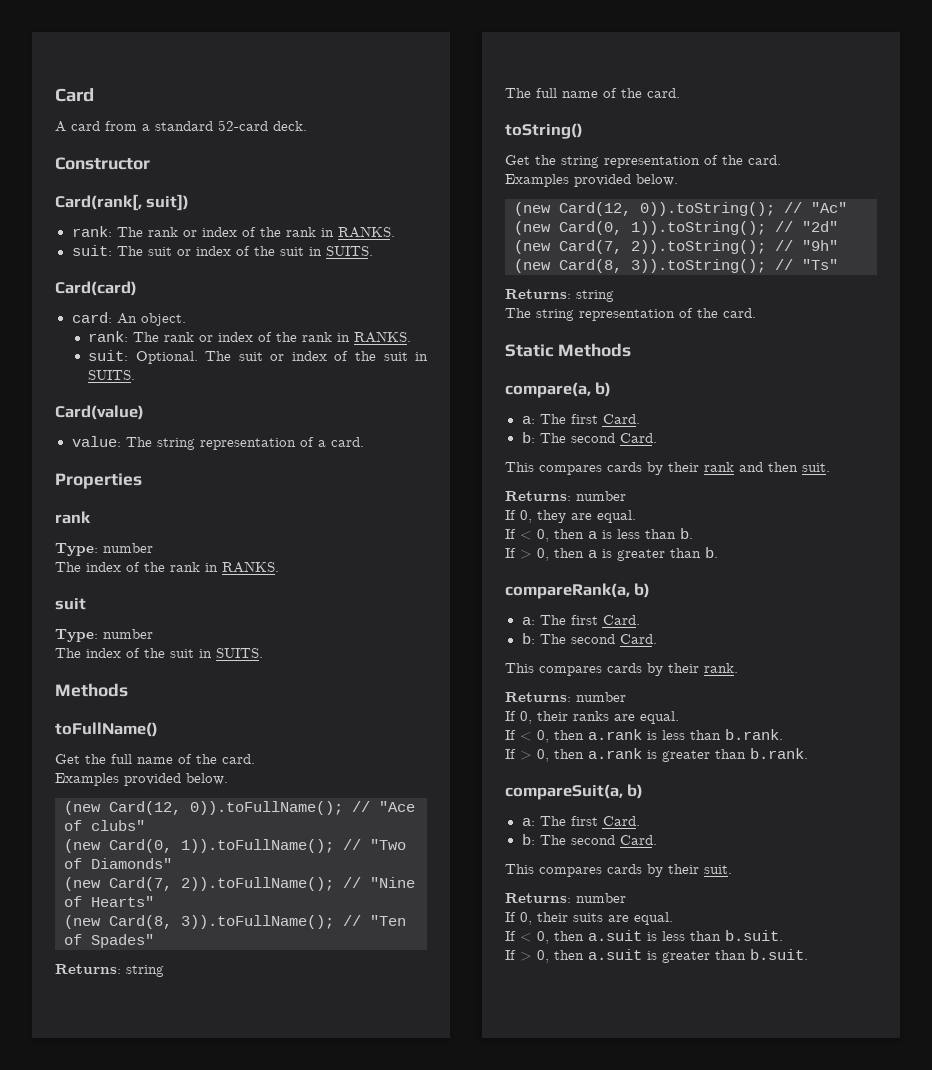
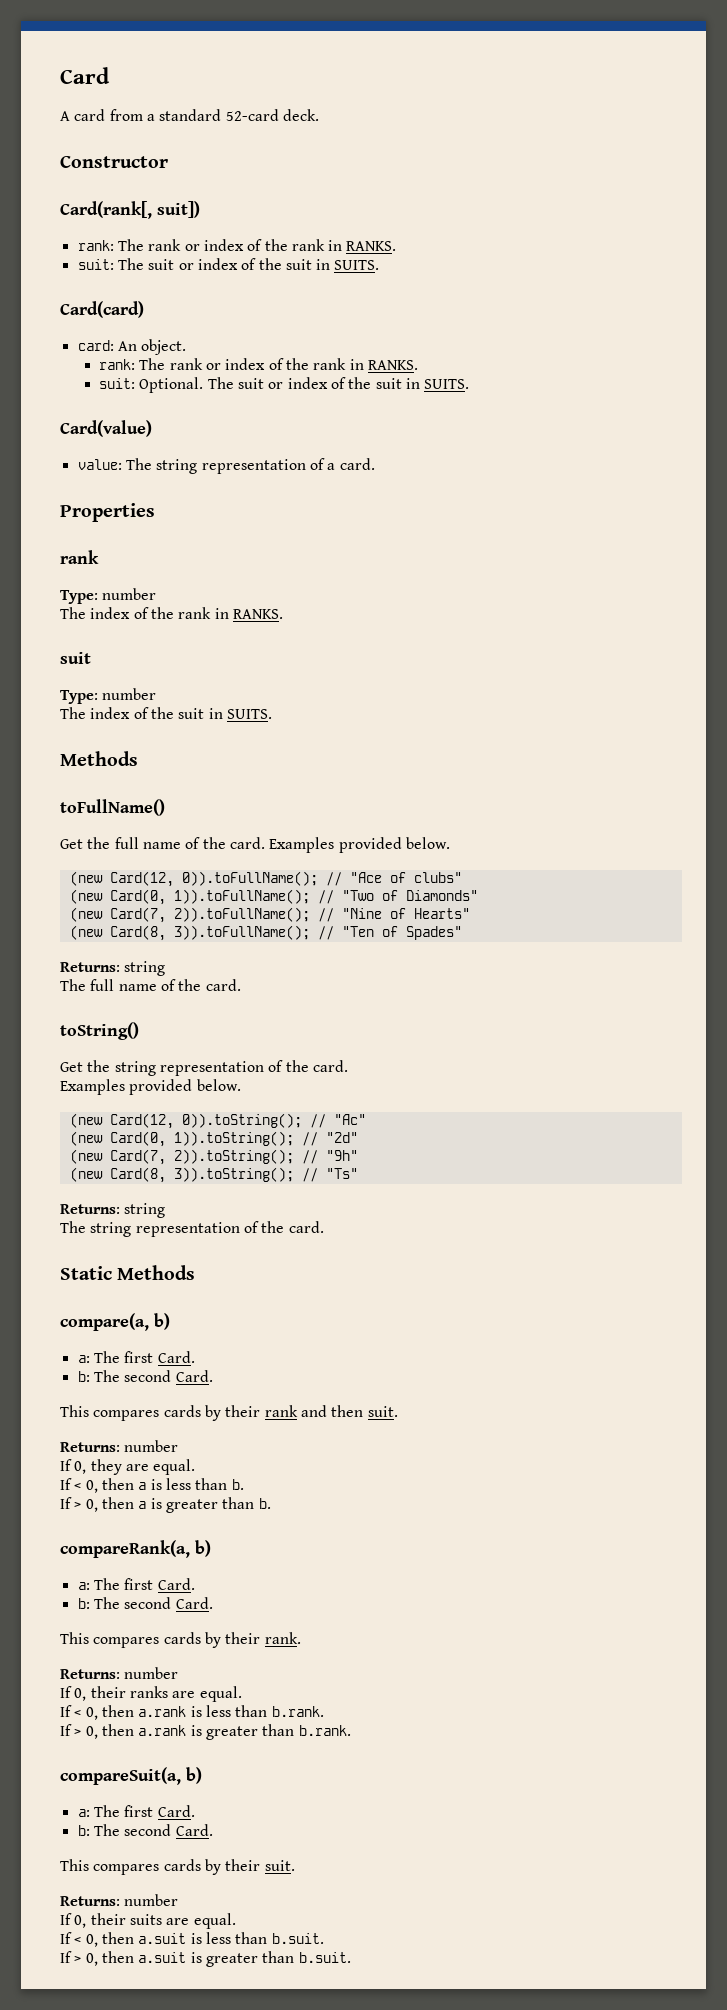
- Get the full name of the card.
- Examples provided below.
+ Get the full name of the card. Examples provided below.

